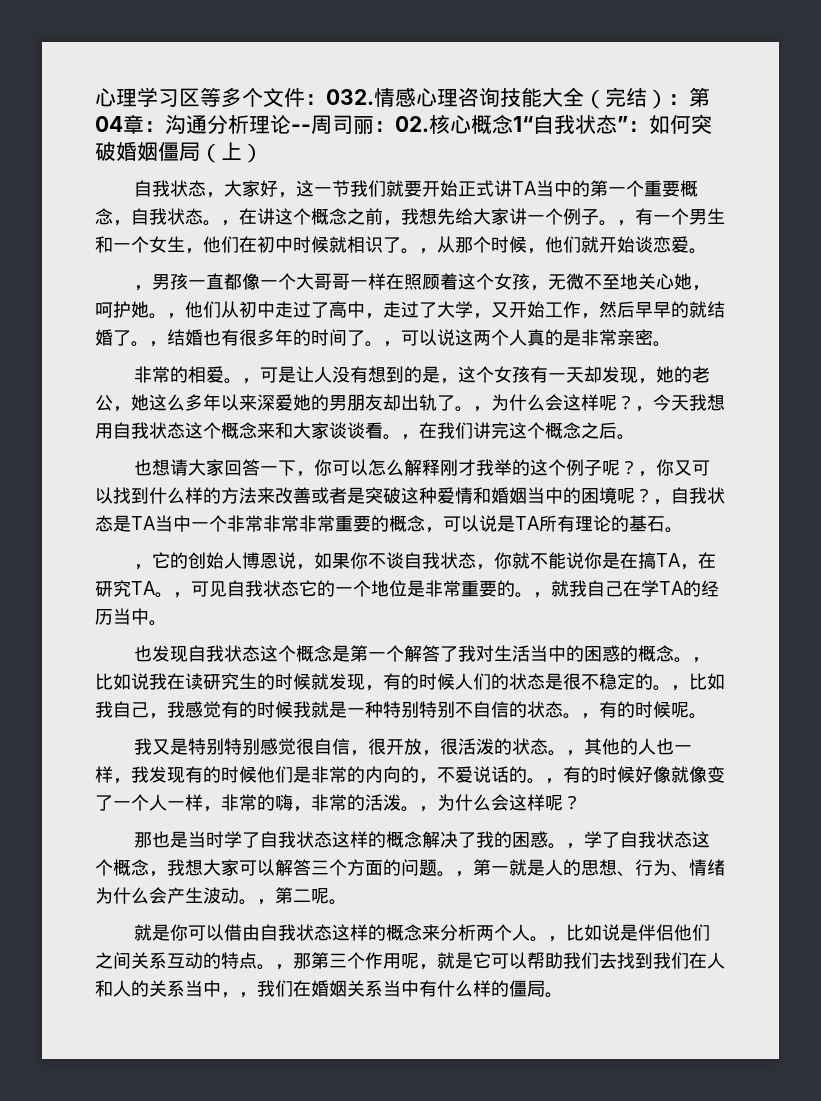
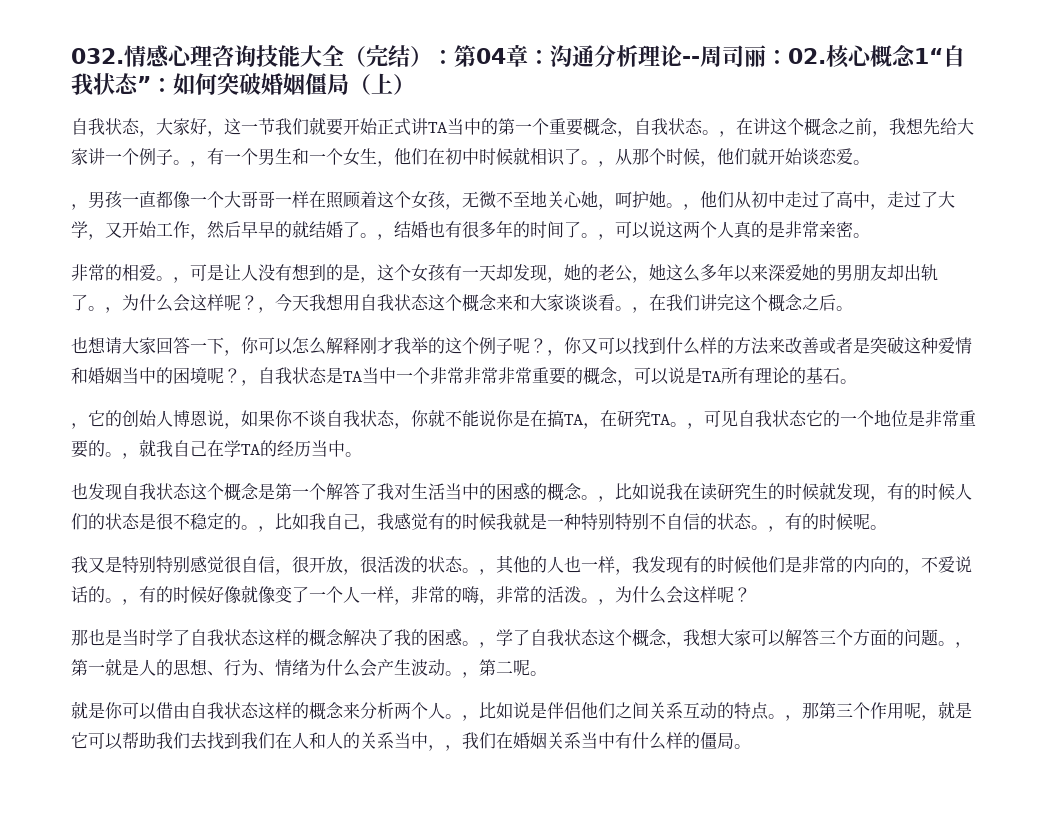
- 心理学习区等多个文件：032.情感心理咨询技能大全（完结）：第04章：沟通分析理论--周司丽：02.核心概念1“自我状态”：如何突破婚姻僵局（上）
+ 032.情感心理咨询技能大全（完结）：第04章：沟通分析理论--周司丽：02.核心概念1“自我状态”：如何突破婚姻僵局（上）

